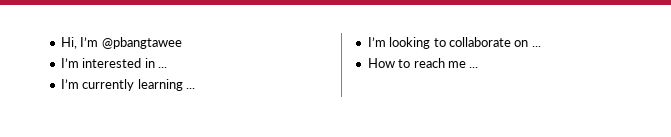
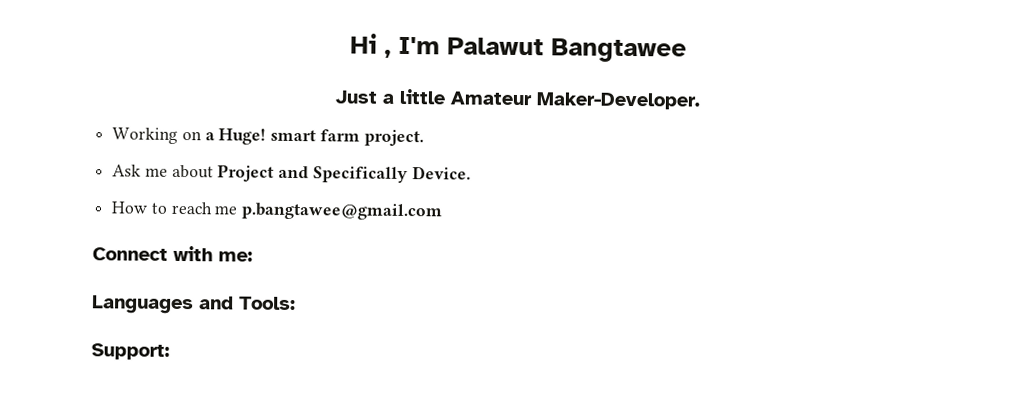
- Hi, I’m @pbangtawee
- I’m interested in ...
- I’m currently learning ...
- I’m looking to collaborate on ...
- How to reach me ...
+ Hi , I'm Palawut Bangtawee
+ Just a little Amateur Maker-Developer.
+ Working on a Huge! smart farm project.
+ Ask me about Project and Specifically Device.
+ How to reach me p.bangtawee@gmail.com
+ Connect with me:
+ Languages and Tools:
+ Support:

